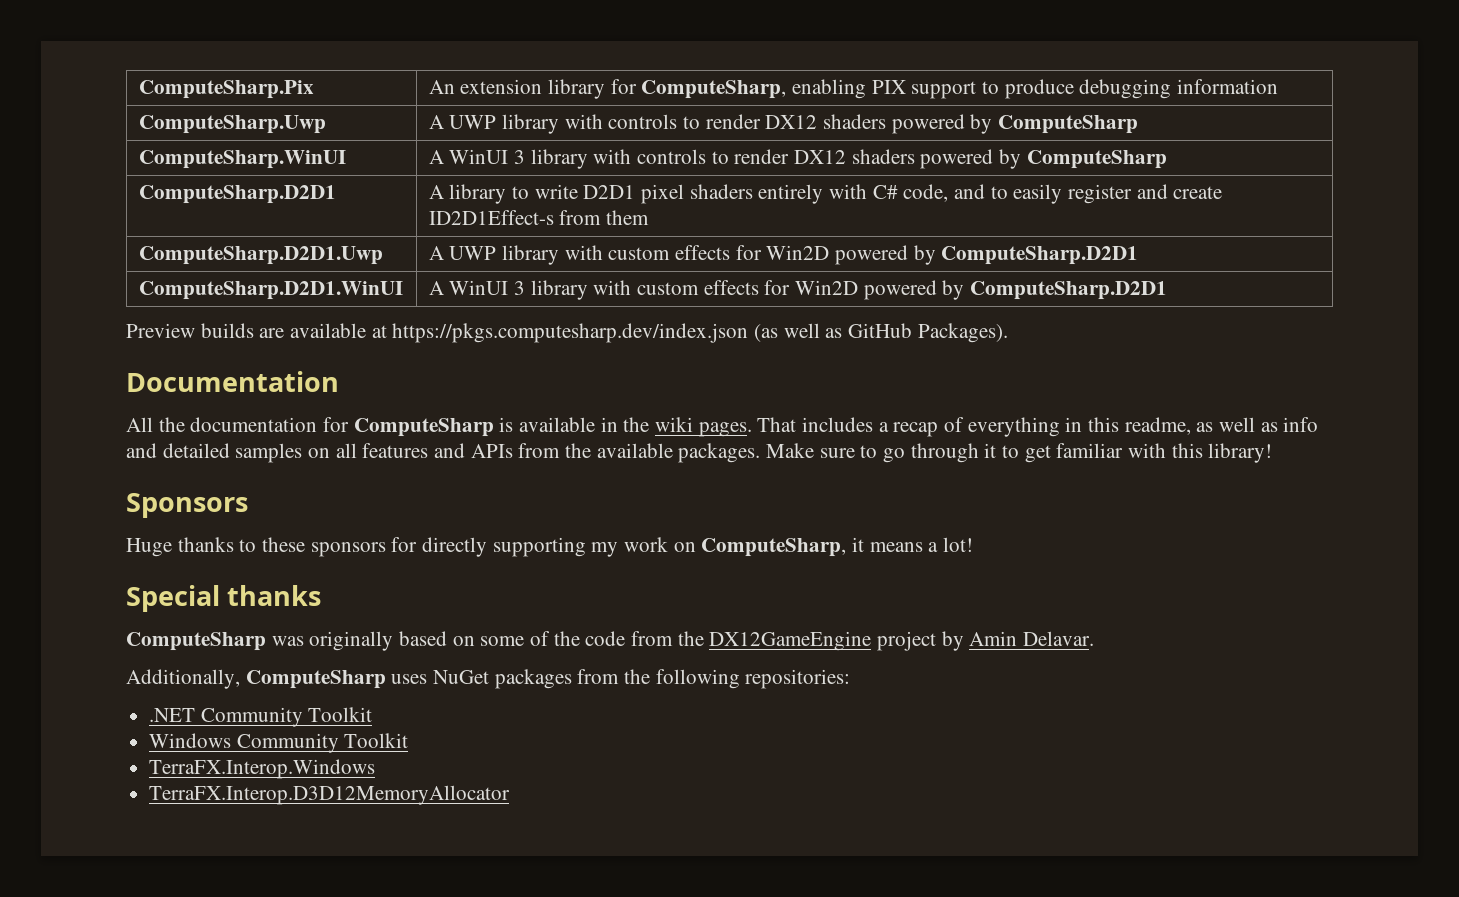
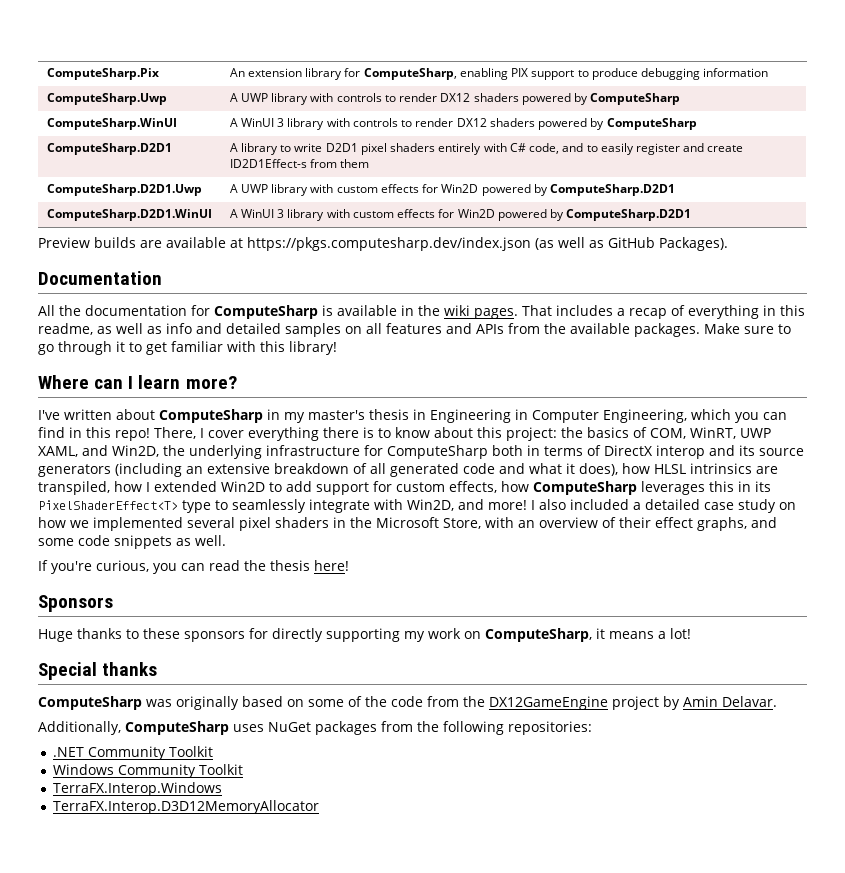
+ Where can I learn more?
+ I've written about ComputeSharp in my master's thesis in Engineering in Computer Engineering, which you can find in this repo! There, I cover everything there is to know about this project: the basics of COM, WinRT, UWP XAML, and Win2D, the underlying infrastructure for ComputeSharp both in terms of DirectX interop and its source generators (including an extensive breakdown of all generated code and what it does), how HLSL intrinsics are transpiled, how I extended Win2D to add support for custom effects, how ComputeSharp leverages this in its PixelShaderEffect<T> type to seamlessly integrate with Win2D, and more! I also included a detailed case study on how we implemented several pixel shaders in the Microsoft Store, with an overview of their effect graphs, and some code snippets as well.
+ If you're curious, you can read the thesis here!

